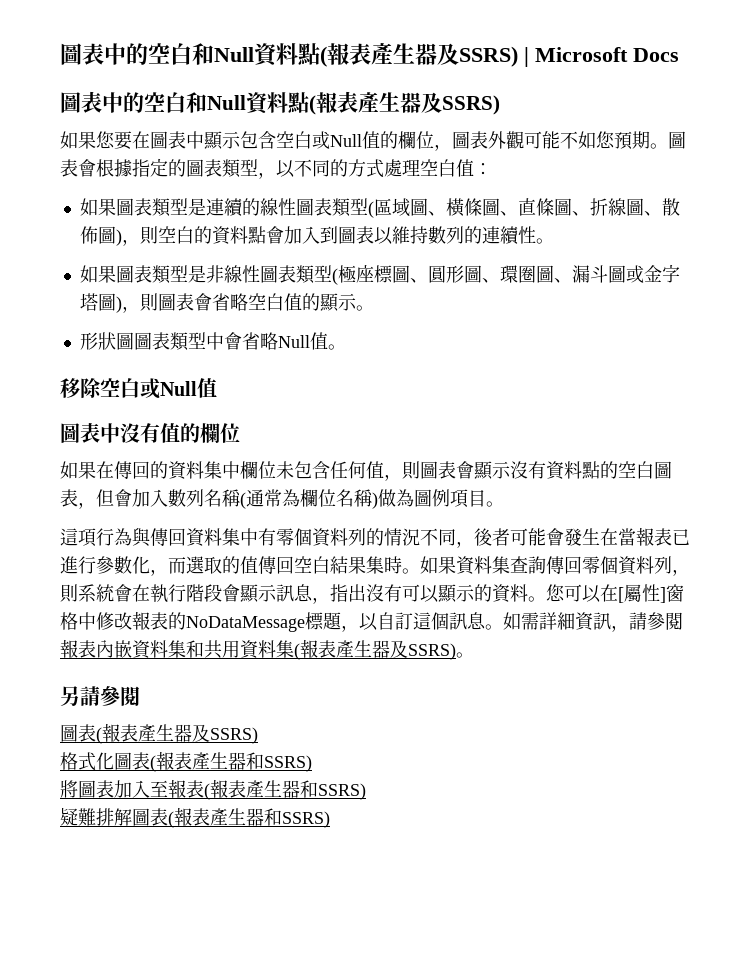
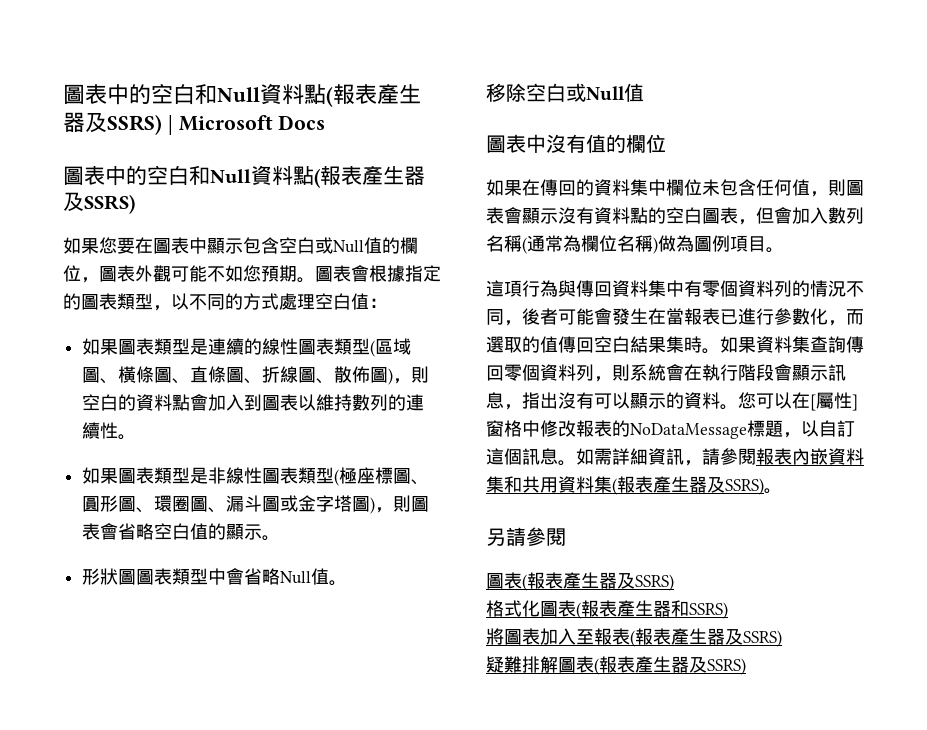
- 將圖表加入至報表(報表產生器和SSRS)
+ 將圖表加入至報表(報表產生器及SSRS)
- 疑難排解圖表(報表產生器和SSRS)
+ 疑難排解圖表(報表產生器及SSRS)

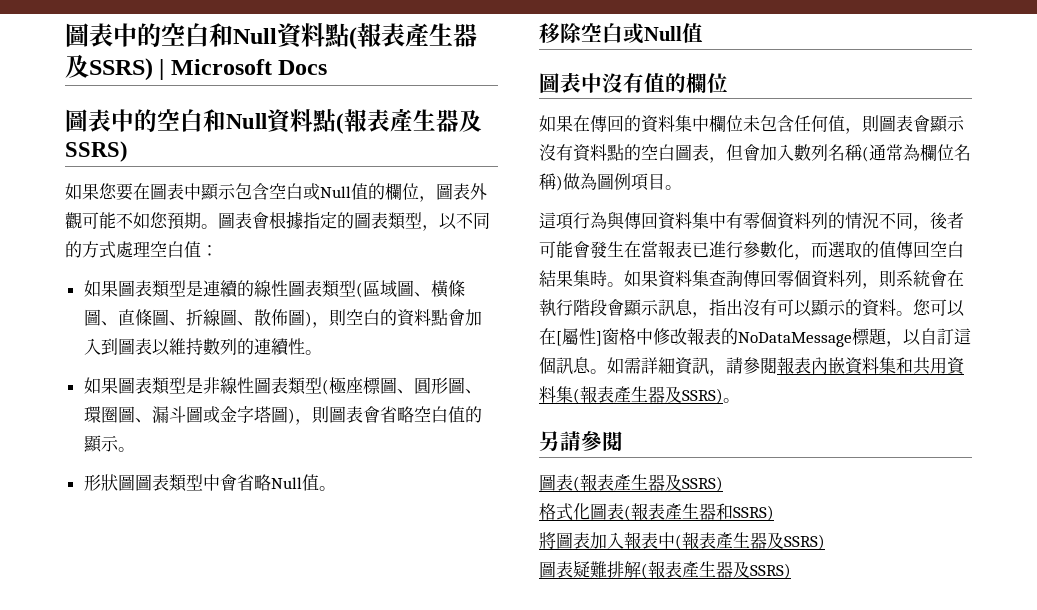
- 將圖表加入至報表(報表產生器及SSRS)
- 疑難排解圖表(報表產生器及SSRS)
+ 將圖表加入報表中(報表產生器及SSRS)
+ 圖表疑難排解(報表產生器及SSRS)

